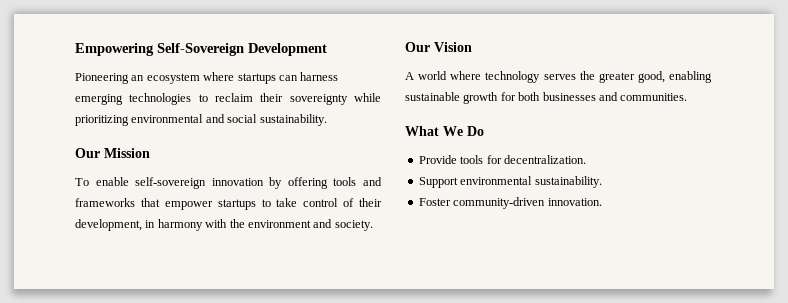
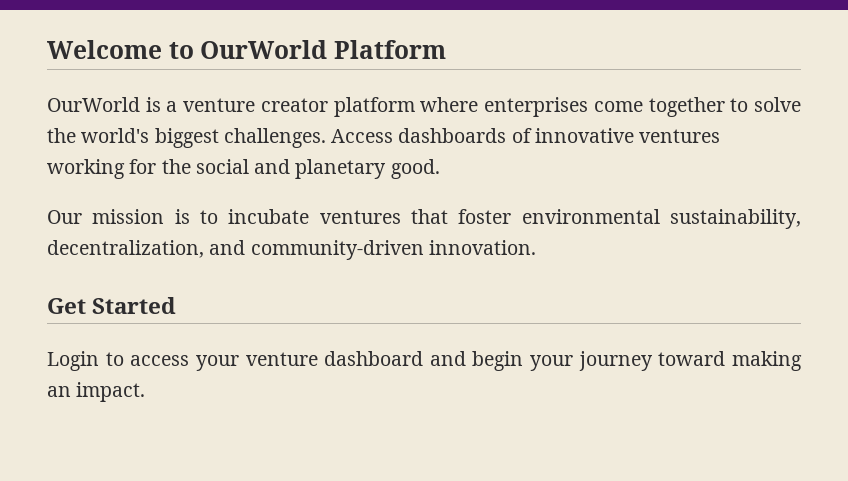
- Empowering Self-Sovereign Development
- Pioneering an ecosystem where startups can harness emerging technologies to reclaim their sovereignty while prioritizing environmental and social sustainability.
- Our Mission
- To enable self-sovereign innovation by offering tools and frameworks that empower startups to take control of their development, in harmony with the environment and society.
- Our Vision
- A world where technology serves the greater good, enabling sustainable growth for both businesses and communities.
- What We Do
- Provide tools for decentralization.
- Support environmental sustainability.
- Foster community-driven innovation.
+ Welcome to OurWorld Platform
+ OurWorld is a venture creator platform where enterprises come together to solve the world's biggest challenges. Access dashboards of innovative ventures working for the social and planetary good.
+ Our mission is to incubate ventures that foster environmental sustainability, decentralization, and community-driven innovation.
+ Get Started
+ Login to access your venture dashboard and begin your journey toward making an impact.

